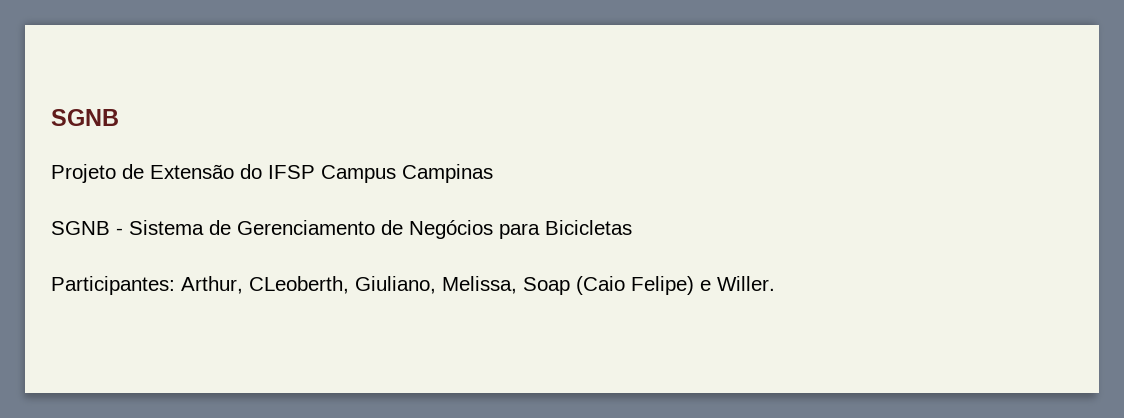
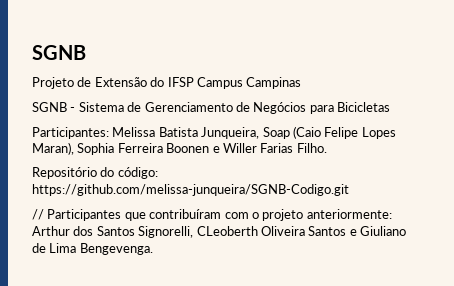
- Participantes: Arthur, CLeoberth, Giuliano, Melissa, Soap (Caio Felipe) e Willer.
+ Participantes: Melissa Batista Junqueira, Soap (Caio Felipe Lopes Maran), Sophia Ferreira Boonen e Willer Farias Filho.
+ Repositório do código: https://github.com/melissa-junqueira/SGNB-Codigo.git
+ // Participantes que contribuíram com o projeto anteriormente: Arthur dos Santos Signorelli, CLeoberth Oliveira Santos e Giuliano de Lima Bengevenga.

